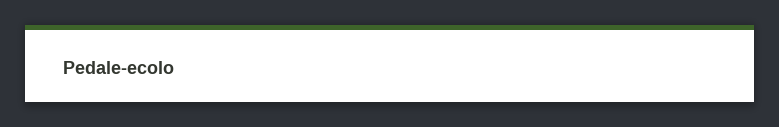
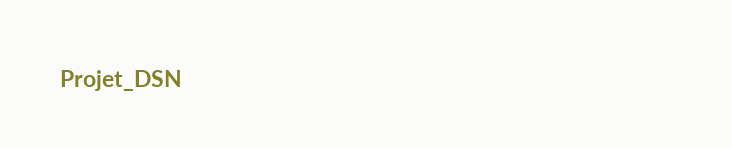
- Pedale-ecolo
+ Projet_DSN

